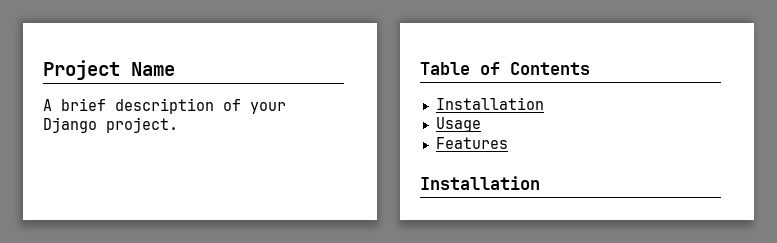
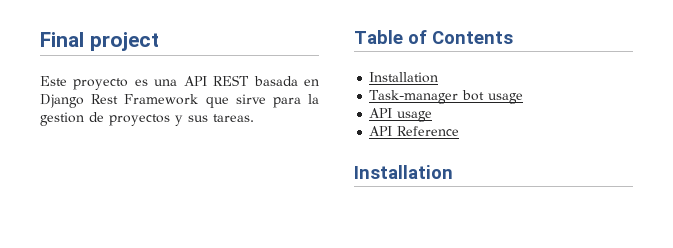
- Project Name
- A brief description of your Django project.
+ Final project
+ Este proyecto es una API REST basada en Django Rest Framework que sirve para la gestion de proyectos y sus tareas.
  Table of Contents
  Installation
- Usage
- Features
+ Task-manager bot usage
+ API usage
+ API Reference

